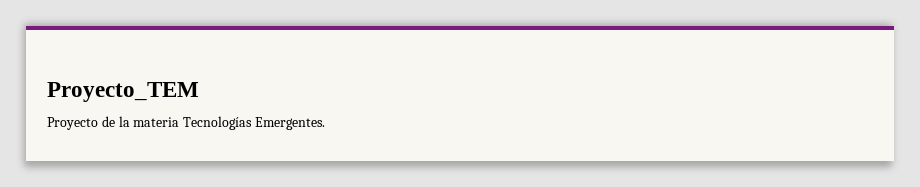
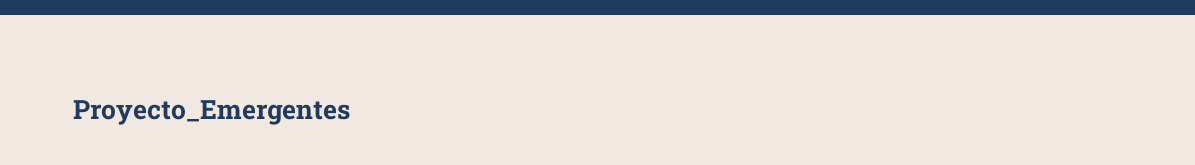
- Proyecto_TEM
- Proyecto de la materia Tecnologías Emergentes.
+ Proyecto_Emergentes

